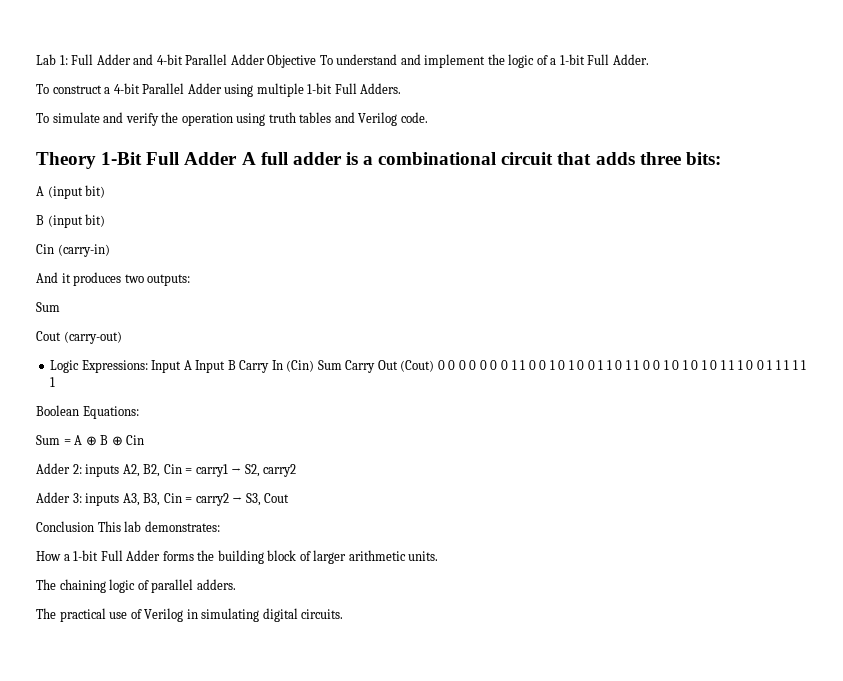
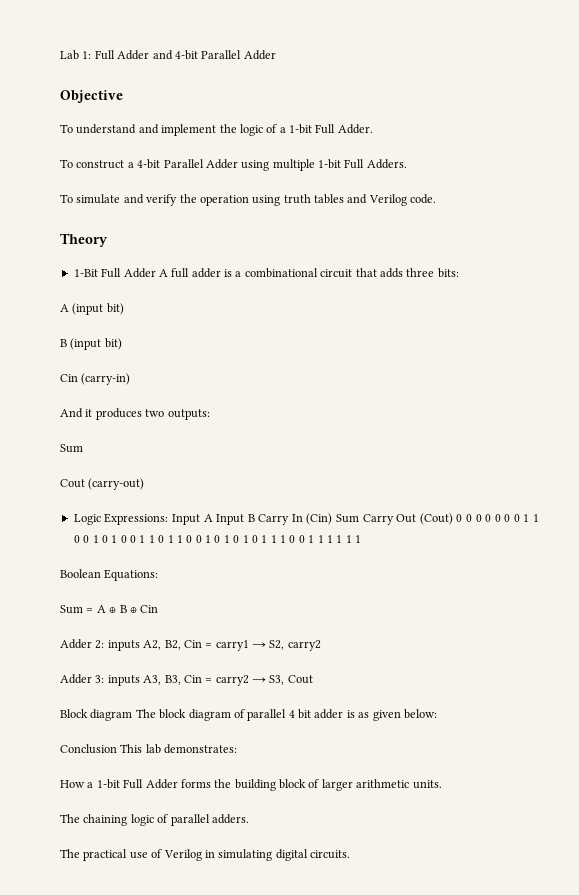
- Lab 1: Full Adder and 4-bit Parallel Adder Objective To understand and implement the logic of a 1-bit Full Adder.
+ Lab 1: Full Adder and 4-bit Parallel Adder
+ Objective
+ To understand and implement the logic of a 1-bit Full Adder.
- Theory 1-Bit Full Adder A full adder is a combinational circuit that adds three bits:
+ Theory
+ 1-Bit Full Adder A full adder is a combinational circuit that adds three bits:
+ Block diagram The block diagram of parallel 4 bit adder is as given below:

